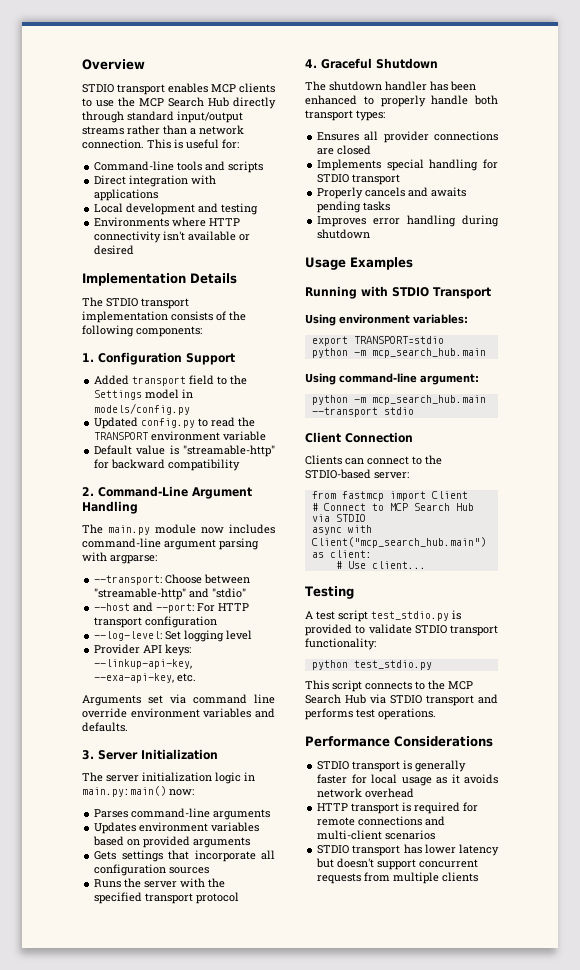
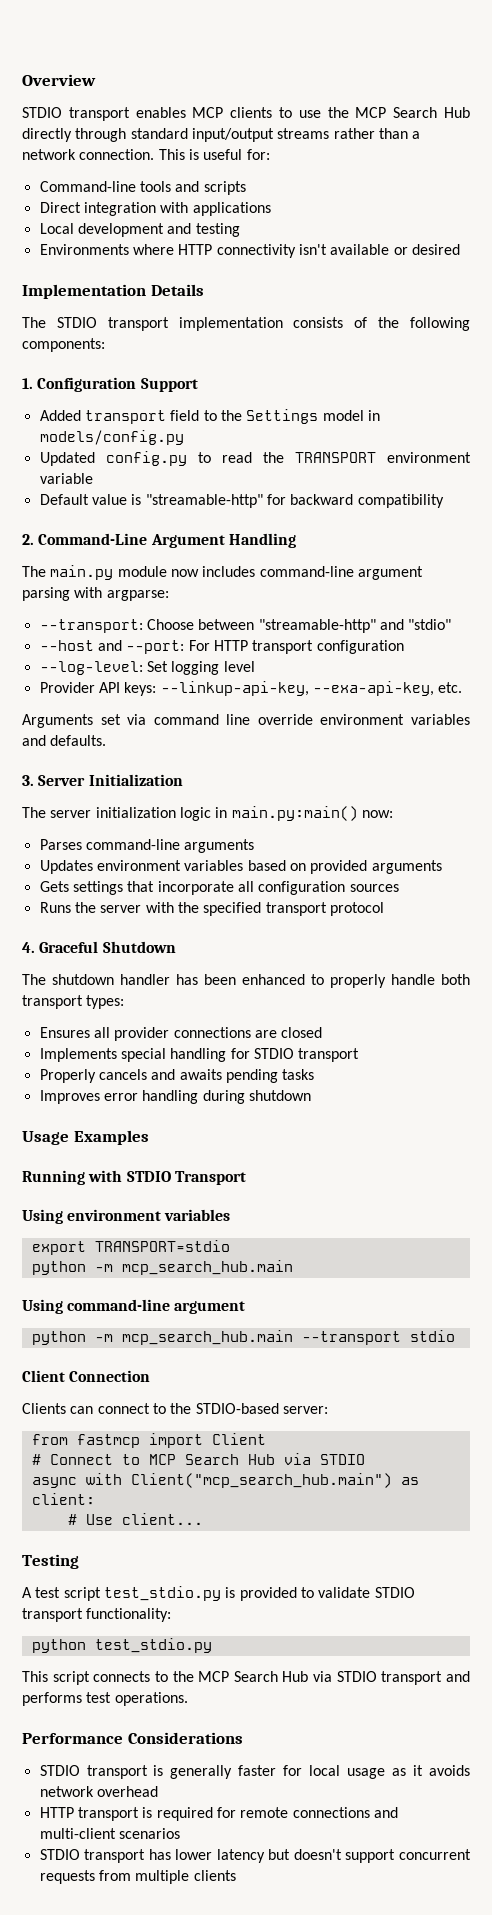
- Using environment variables:
+ Using environment variables
- Using command-line argument:
+ Using command-line argument

